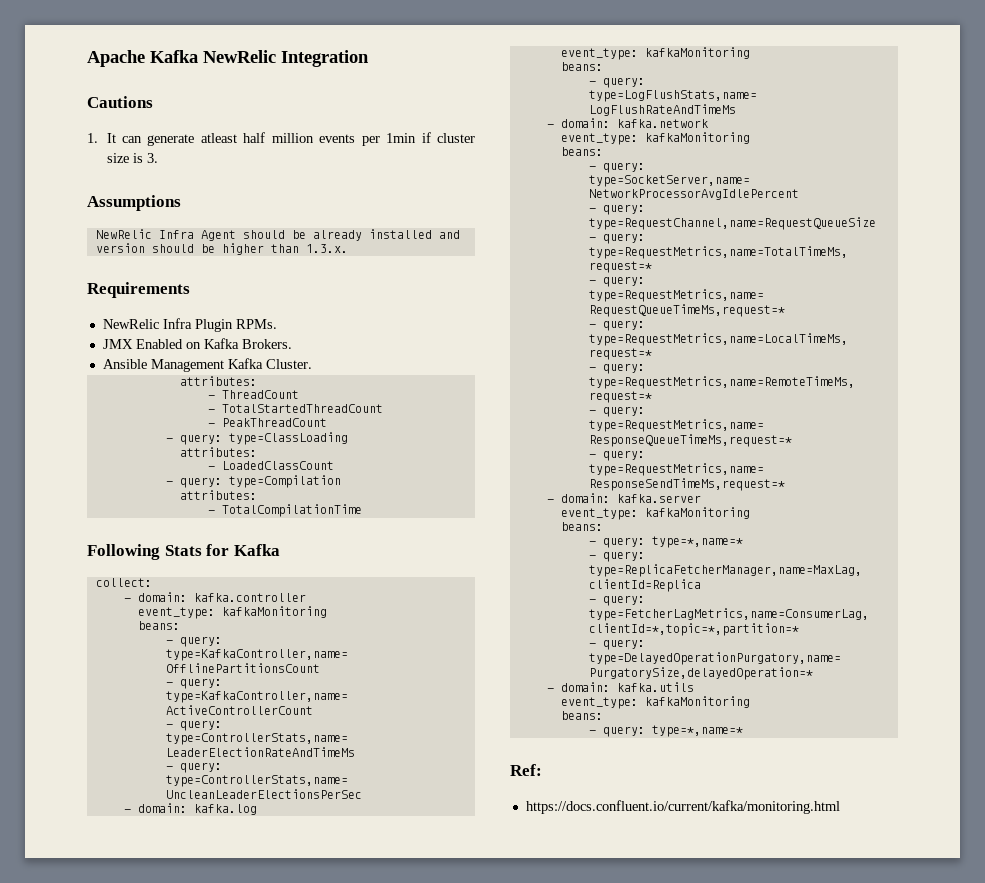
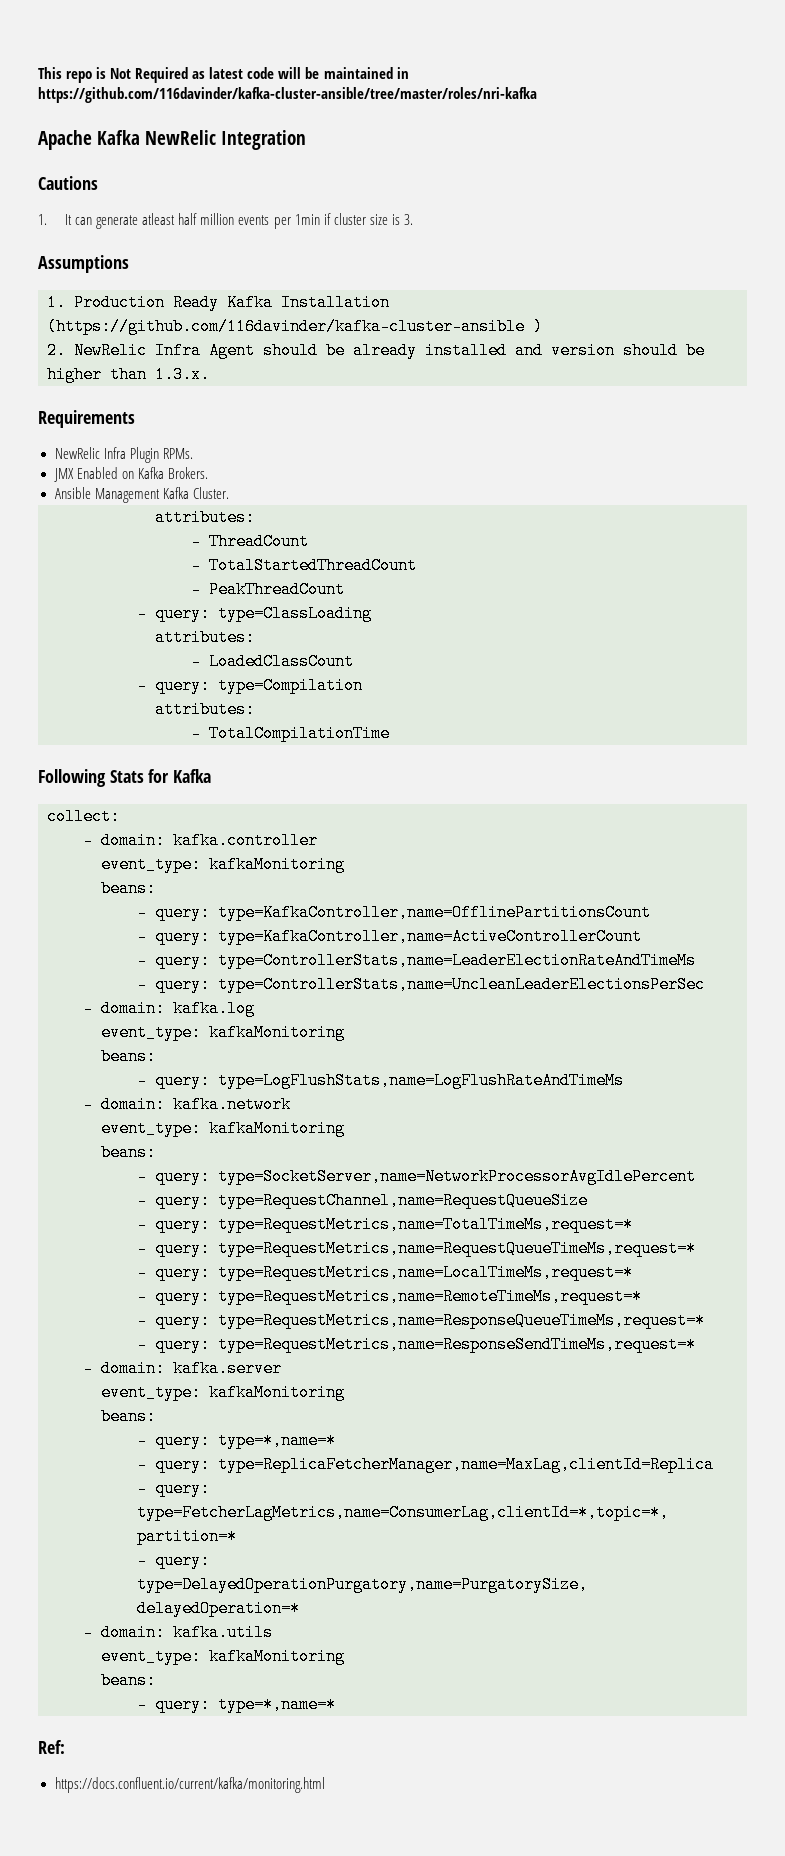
+ This repo is Not Required as latest code will be maintained in https://github.com/116davinder/kafka-cluster-ansible/tree/master/roles/nri-kafka
- NewRelic Infra Agent should be already installed and version should be higher than 1.3.x.
+ 1. Production Ready Kafka Installation (https://github.com/116davinder/kafka-cluster-ansible )
+ 2. NewRelic Infra Agent should be already installed and version should be higher than 1.3.x.

